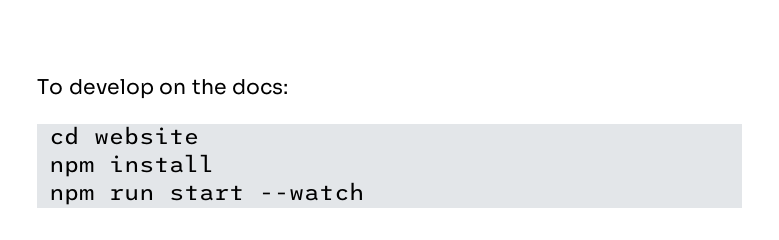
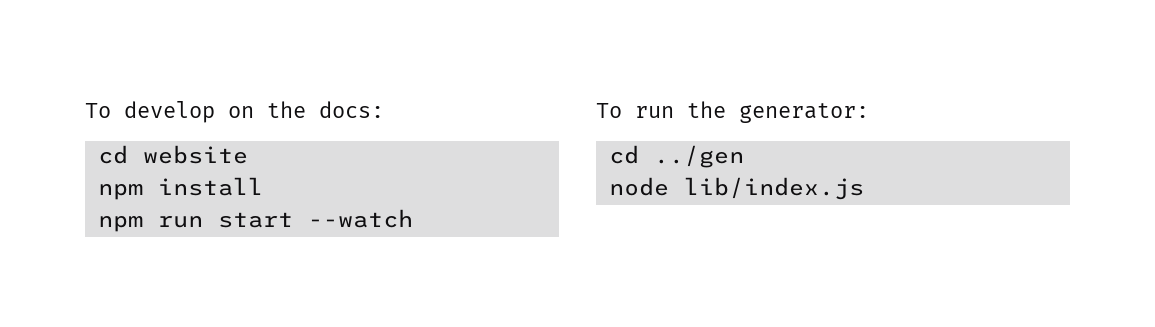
+ To run the generator:
+ cd ../gen
+ node lib/index.js

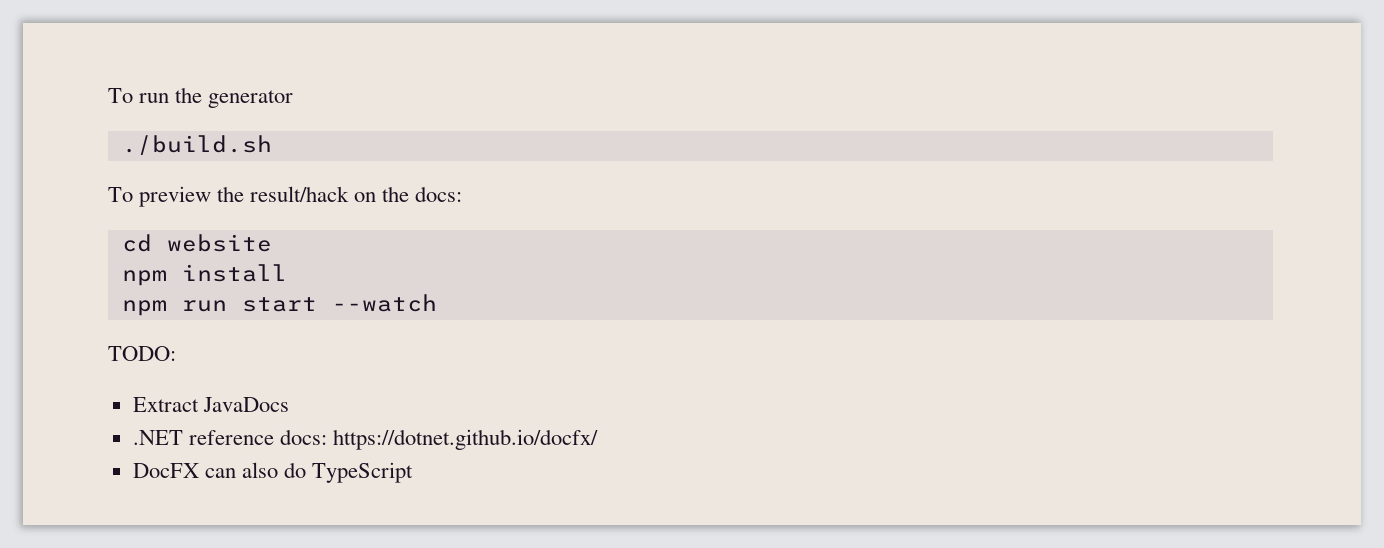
- To develop on the docs:
+ To run the generator
+ ./build.sh
+ To preview the result/hack on the docs:
- To run the generator:
- cd ../gen
- node lib/index.js
+ TODO:
+ Extract JavaDocs
+ .NET reference docs: https://dotnet.github.io/docfx/
+ DocFX can also do TypeScript

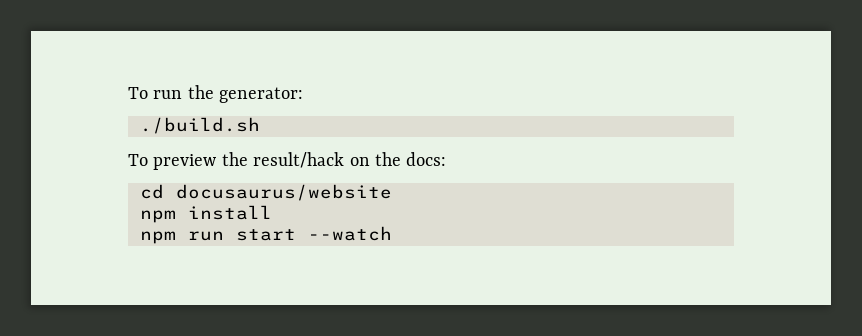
- To run the generator
+ To run the generator:
- cd website
+ cd docusaurus/website
- TODO:
- Extract JavaDocs
- .NET reference docs: https://dotnet.github.io/docfx/
- DocFX can also do TypeScript

